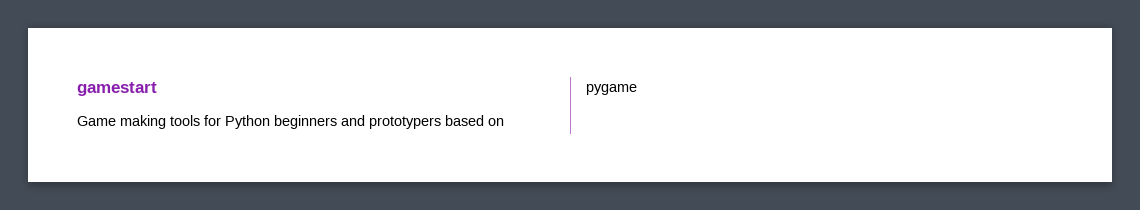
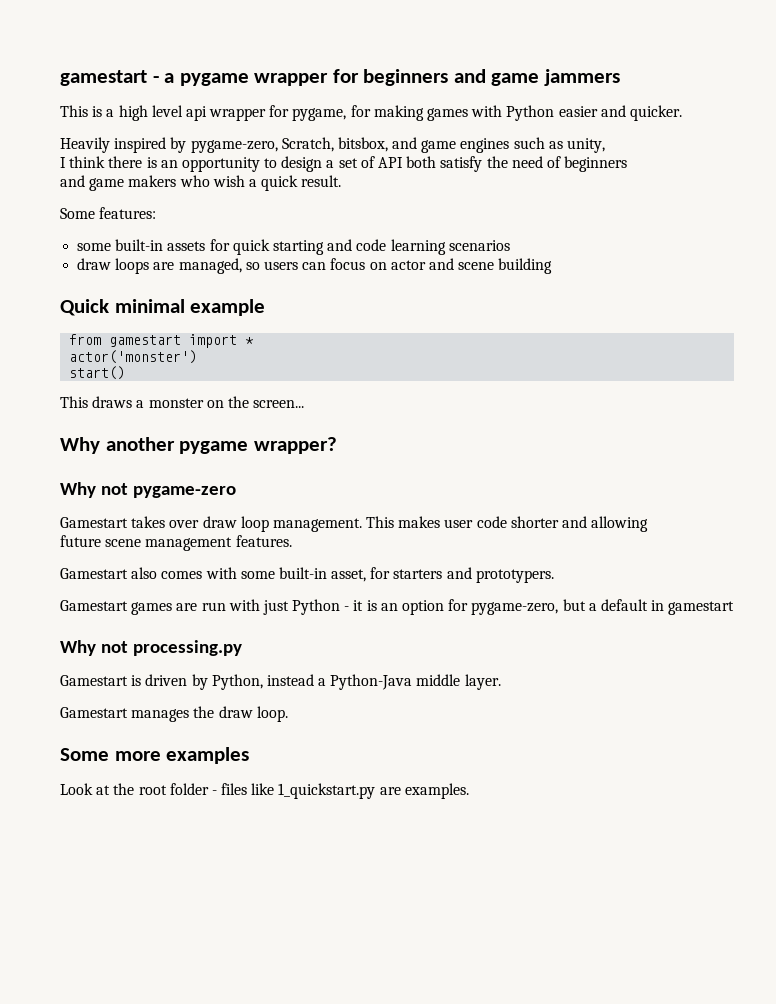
- gamestart
- Game making tools for Python beginners and prototypers based on pygame
+ gamestart - a pygame wrapper for beginners and game jammers
+ This is a high level api wrapper for pygame, for making games with Python easier and quicker.
+ Heavily inspired by pygame-zero, Scratch, bitsbox, and game engines such as unity,
+ I think there is an opportunity to design a set of API both satisfy the need of beginners
+ and game makers who wish a quick result.
+ Some features:
+ some built-in assets for quick starting and code learning scenarios
+ draw loops are managed, so users can focus on actor and scene building
+ Quick minimal example
+ from gamestart import *
+ actor('monster')
+ start()
+ This draws a monster on the screen...
+ Why another pygame wrapper?
+ Why not pygame-zero
+ Gamestart takes over draw loop management. This makes user code shorter and allowing
+ future scene management features.
+ Gamestart also comes with some built-in asset, for starters and prototypers.
+ Gamestart games are run with just Python - it is an option for pygame-zero, but a default in gamestart
+ Why not processing.py
+ Gamestart is driven by Python, instead a Python-Java middle layer.
+ Gamestart manages the draw loop.
+ Some more examples
+ Look at the root folder - files like 1_quickstart.py are examples.

